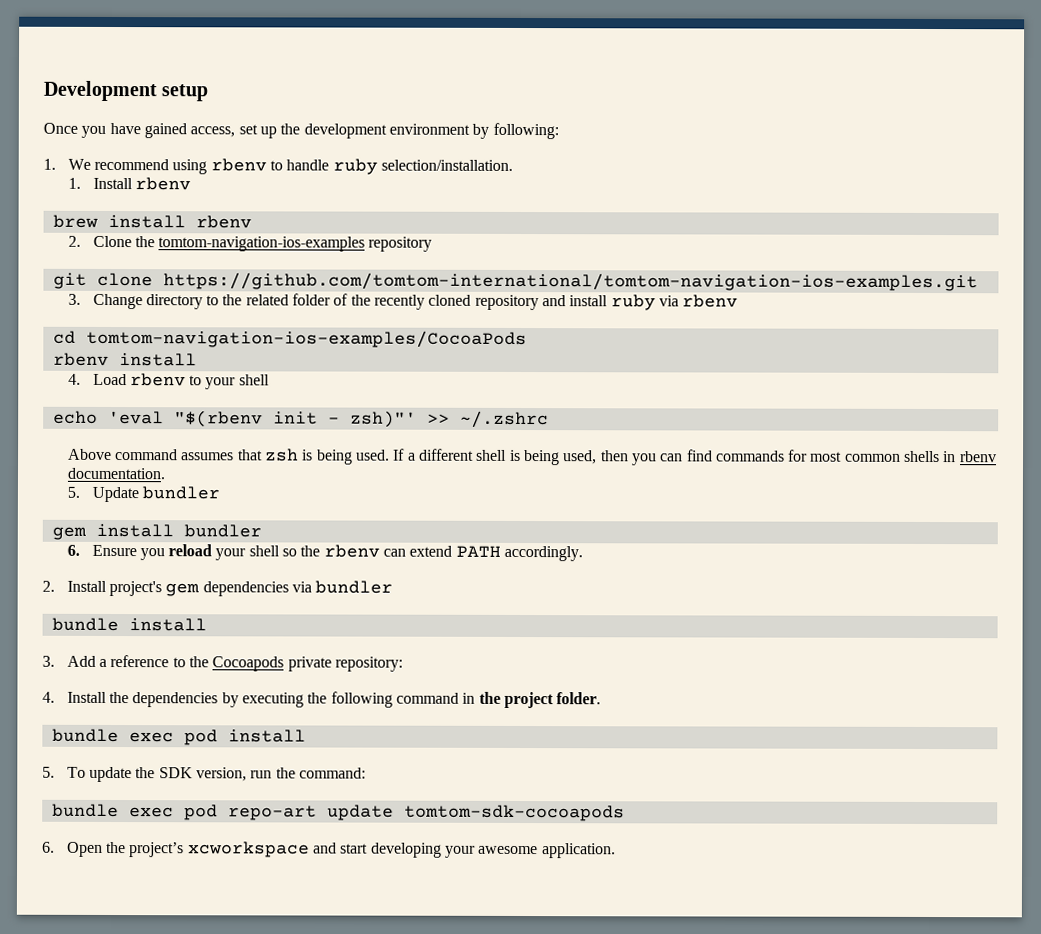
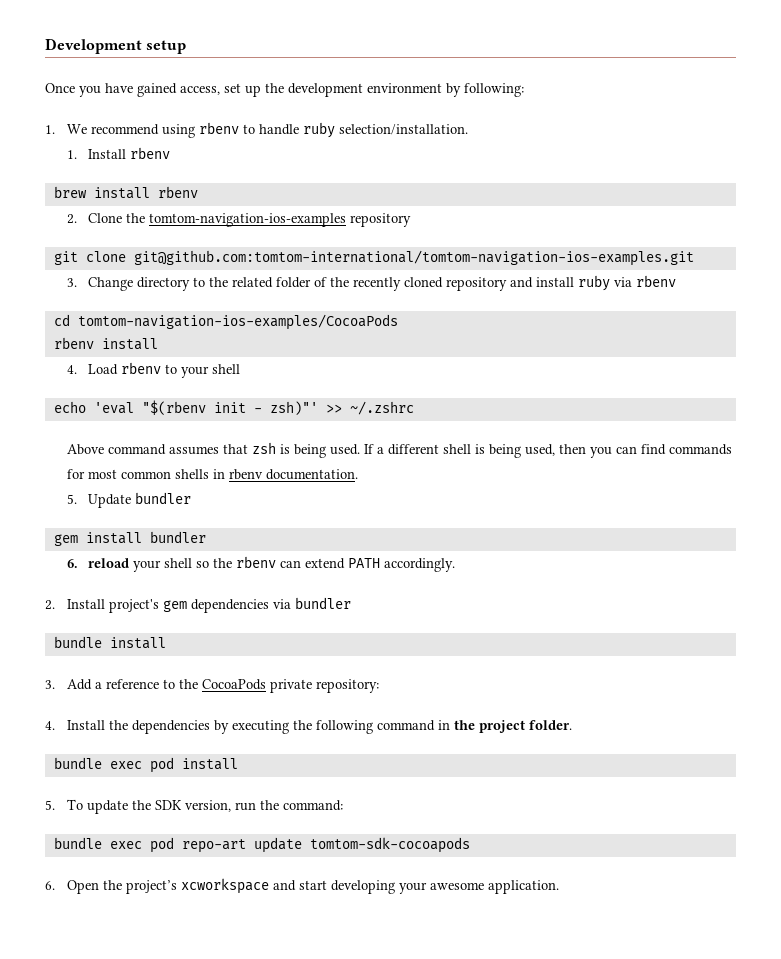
- git clone https://github.com/tomtom-international/tomtom-navigation-ios-examples.git
+ git clone git@github.com:tomtom-international/tomtom-navigation-ios-examples.git
- 6. Ensure you reload your shell so the rbenv can extend PATH accordingly.
+ 6. reload your shell so the rbenv can extend PATH accordingly.
- 3. Add a reference to the Cocoapods private repository:
+ 3. Add a reference to the CocoaPods private repository:

